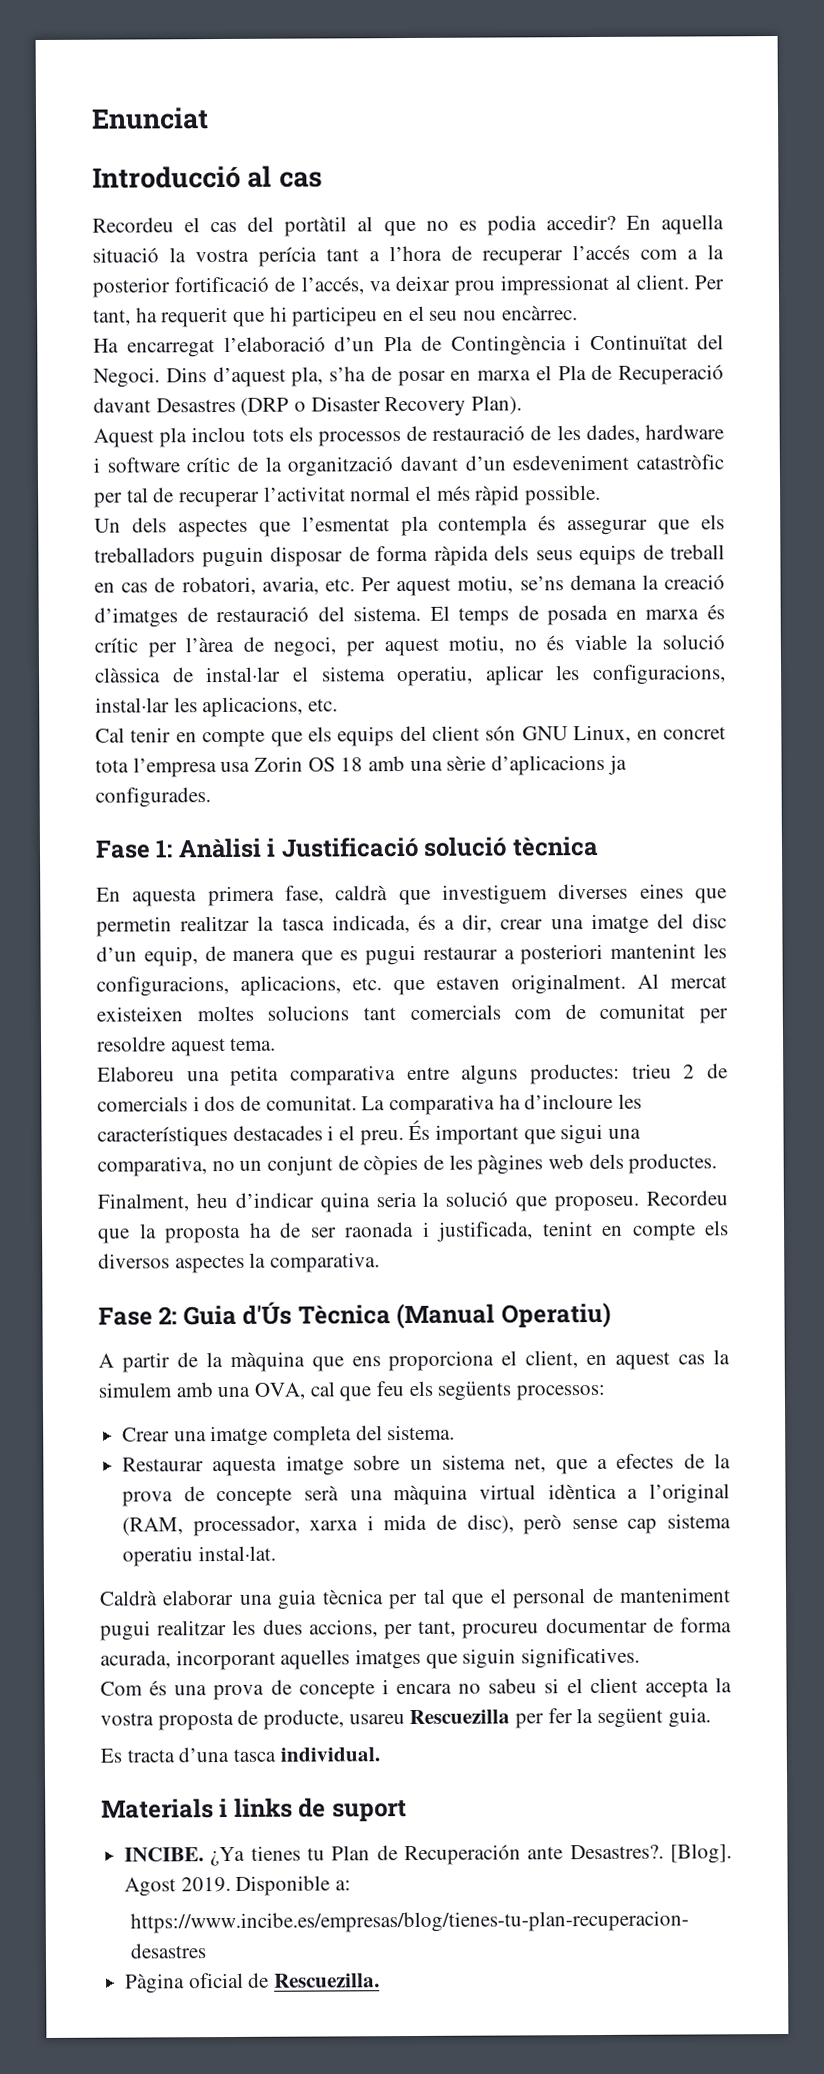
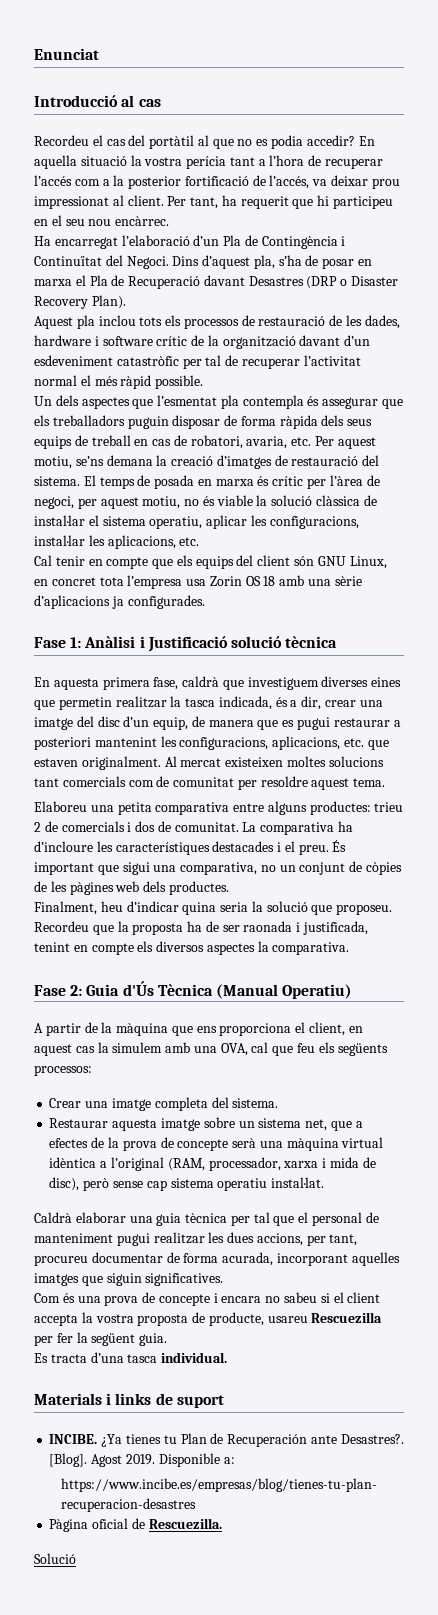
+ Solució

